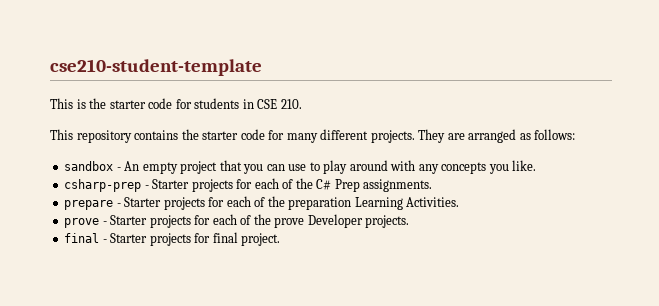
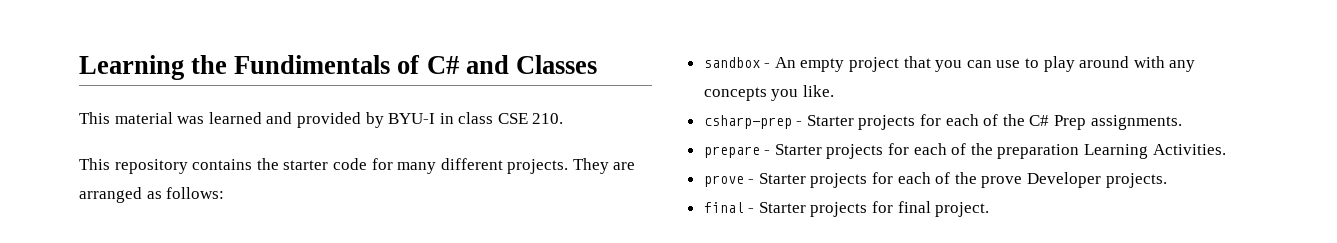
- cse210-student-template
- This is the starter code for students in CSE 210.
+ Learning the Fundimentals of C# and Classes
+ This material was learned and provided by BYU-I in class CSE 210.

